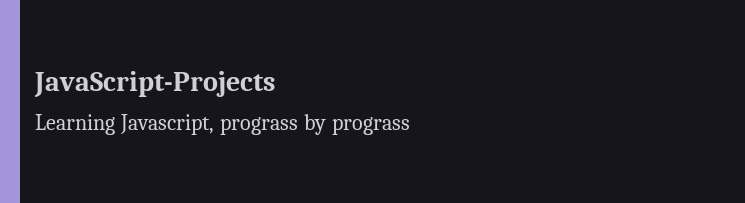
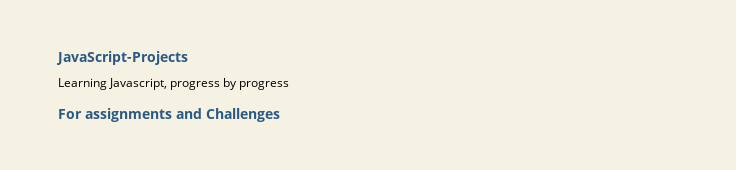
- Learning Javascript, prograss by prograss
+ Learning Javascript, progress by progress
+ For assignments and Challenges

